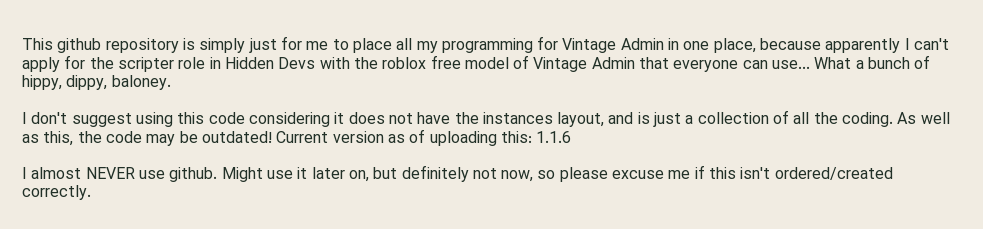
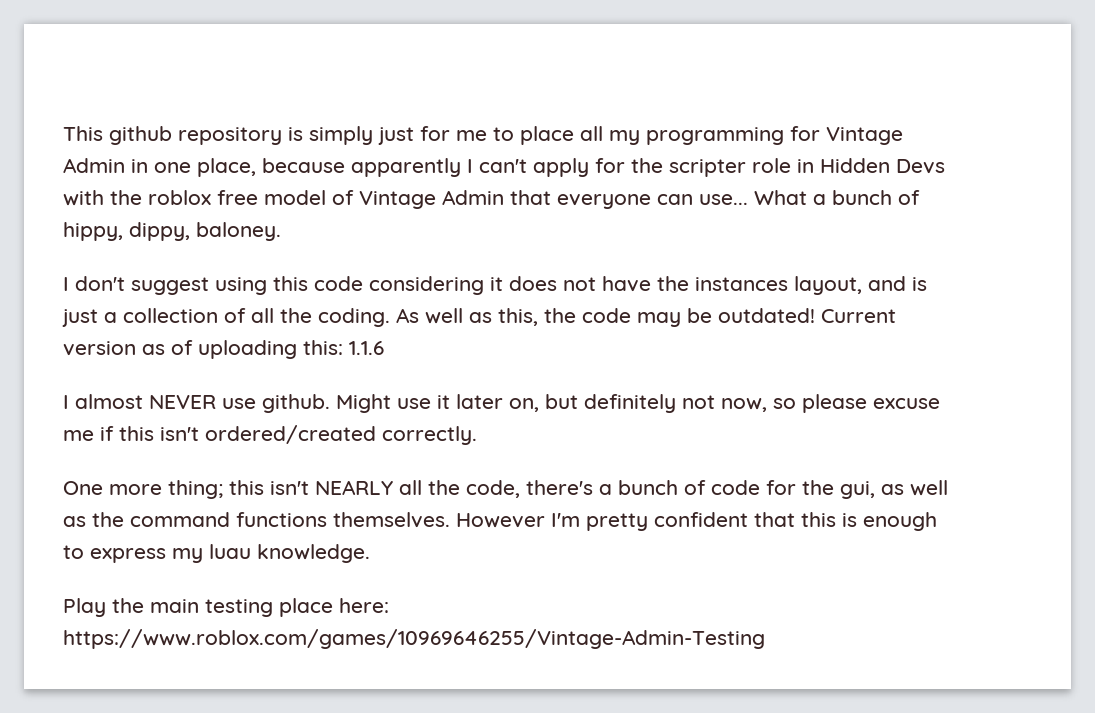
+ One more thing; this isn't NEARLY all the code, there's a bunch of code for the gui, as well as the command functions themselves. However I'm pretty confident that this is enough to express my luau knowledge.
+ Play the main testing place here: https://www.roblox.com/games/10969646255/Vintage-Admin-Testing

